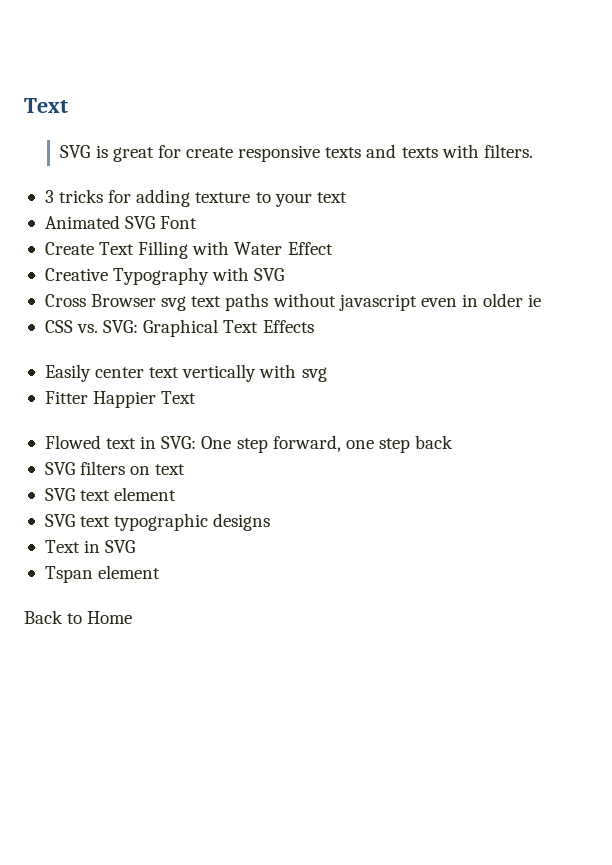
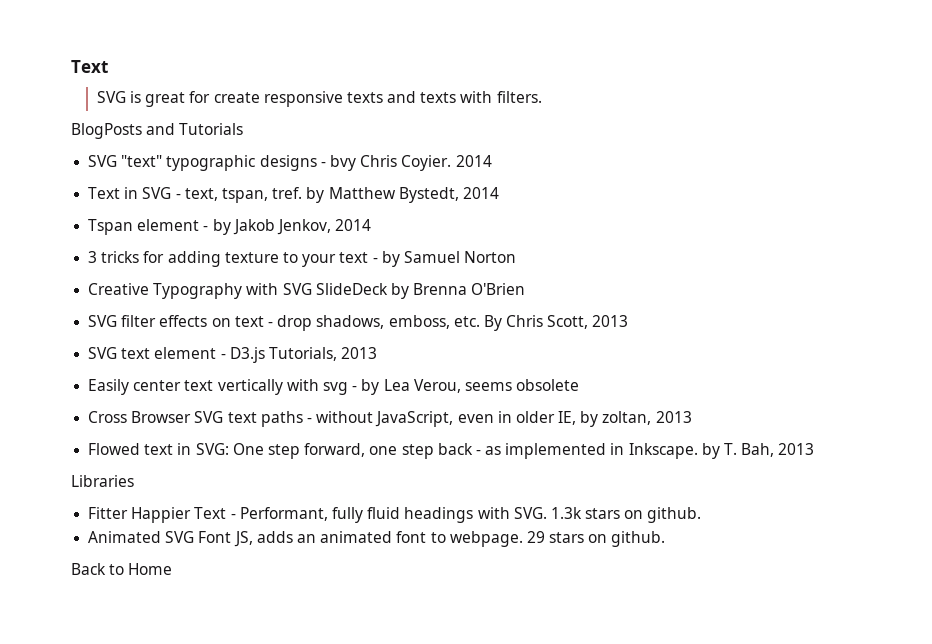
+ BlogPosts and Tutorials
+ SVG "text" typographic designs - bvy Chris Coyier. 2014
+ Text in SVG - text, tspan, tref. by Matthew Bystedt, 2014
+ Tspan element - by Jakob Jenkov, 2014
- 3 tricks for adding texture to your text
- Animated SVG Font
- Create Text Filling with Water Effect
- Creative Typography with SVG
- Cross Browser svg text paths without javascript even in older ie
- CSS vs. SVG: Graphical Text Effects
+ 3 tricks for adding texture to your text - by Samuel Norton
+ Creative Typography with SVG SlideDeck by Brenna O'Brien
+ SVG filter effects on text - drop shadows, emboss, etc. By Chris Scott, 2013
+ SVG text element - D3.js Tutorials, 2013
- Easily center text vertically with svg
- Fitter Happier Text
+ Easily center text vertically with svg - by Lea Verou, seems obsolete
+ Cross Browser SVG text paths - without JavaScript, even in older IE, by zoltan, 2013
- Flowed text in SVG: One step forward, one step back
- SVG filters on text
- SVG text element
- SVG text typographic designs
- Text in SVG
- Tspan element
+ Flowed text in SVG: One step forward, one step back - as implemented in Inkscape. by T. Bah, 2013
+ Libraries
+ Fitter Happier Text - Performant, fully fluid headings with SVG. 1.3k stars on github.
+ Animated SVG Font JS, adds an animated font to webpage. 29 stars on github.

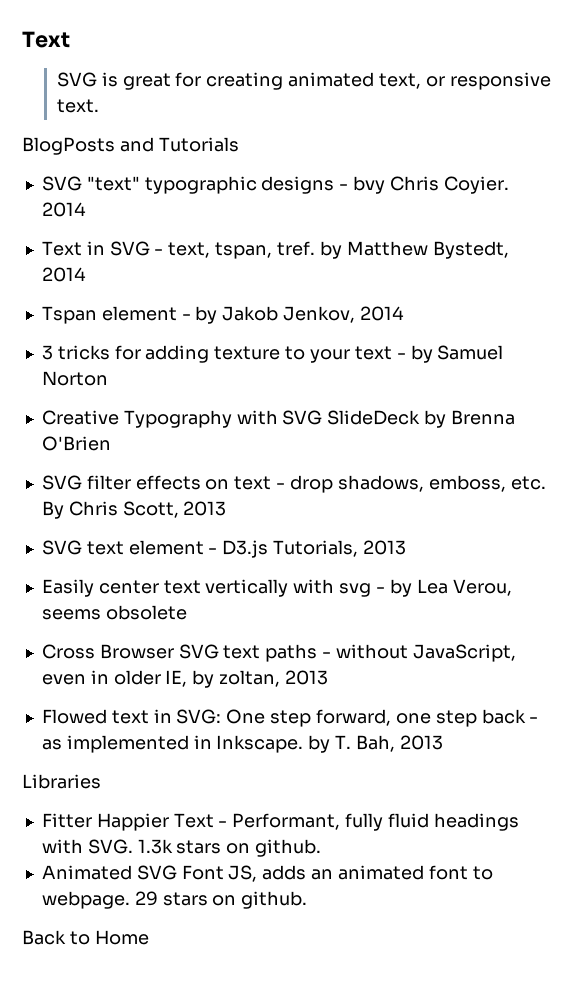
- SVG is great for create responsive texts and texts with filters.
+ SVG is great for creating animated text, or responsive text.

